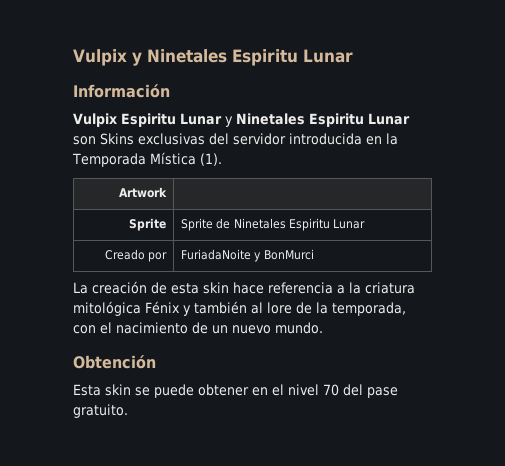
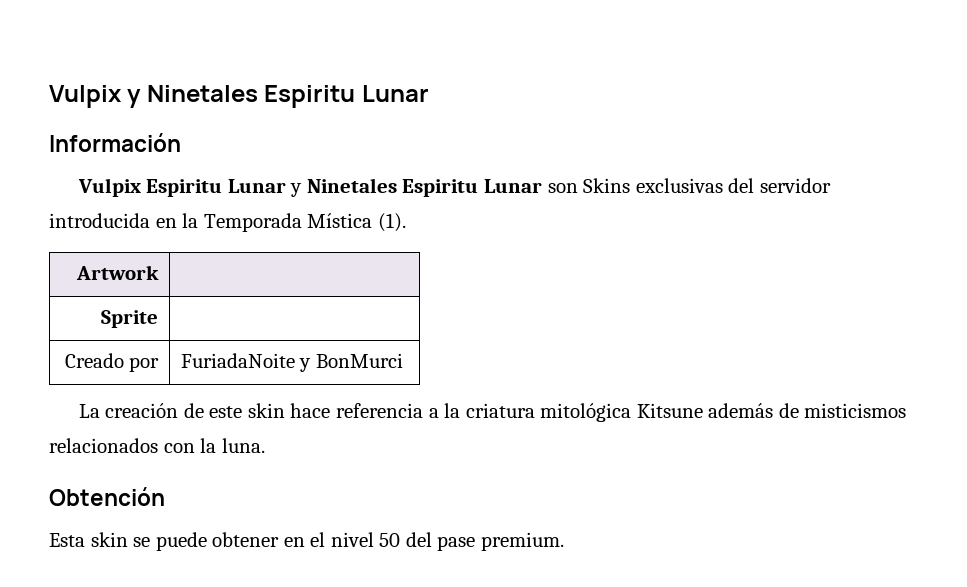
- Sprite | Sprite de Ninetales Espiritu Lunar
+ Sprite |
- La creación de esta skin hace referencia a la criatura mitológica Fénix y también al lore de la temporada, con el nacimiento de un nuevo mundo.
+ La creación de este skin hace referencia a la criatura mitológica Kitsune además de misticismos relacionados con la luna.
- Esta skin se puede obtener en el nivel 70 del pase gratuito.
+ Esta skin se puede obtener en el nivel 50 del pase premium.

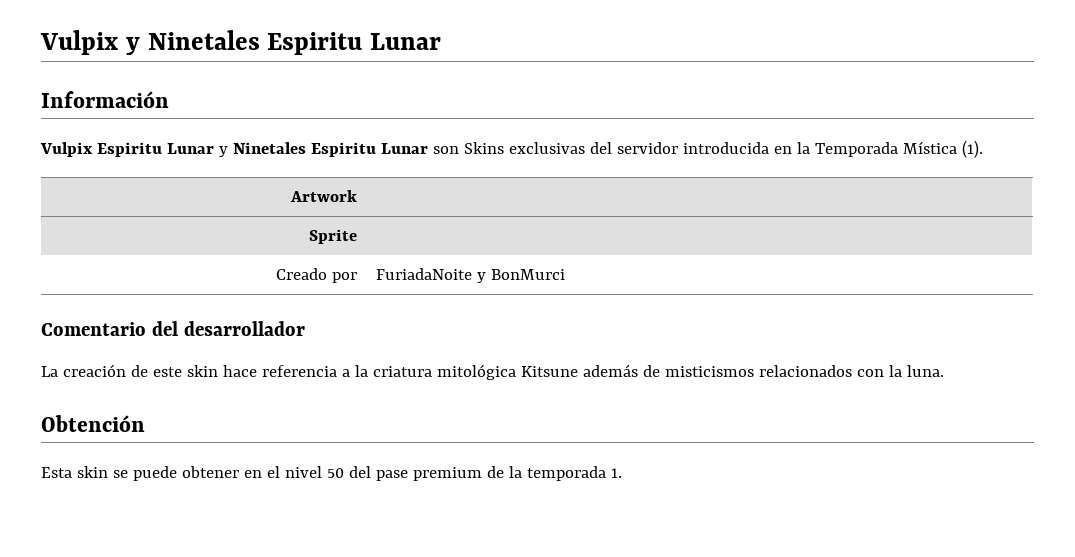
+ Comentario del desarrollador
- Esta skin se puede obtener en el nivel 50 del pase premium.
+ Esta skin se puede obtener en el nivel 50 del pase premium de la temporada 1.

